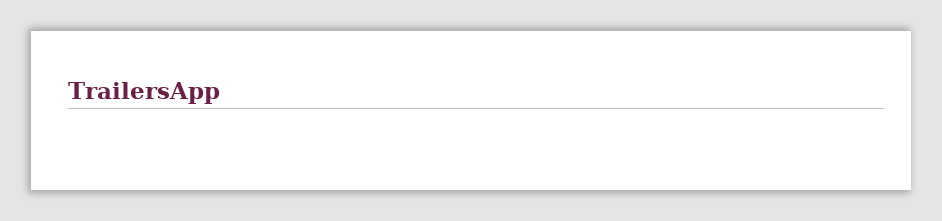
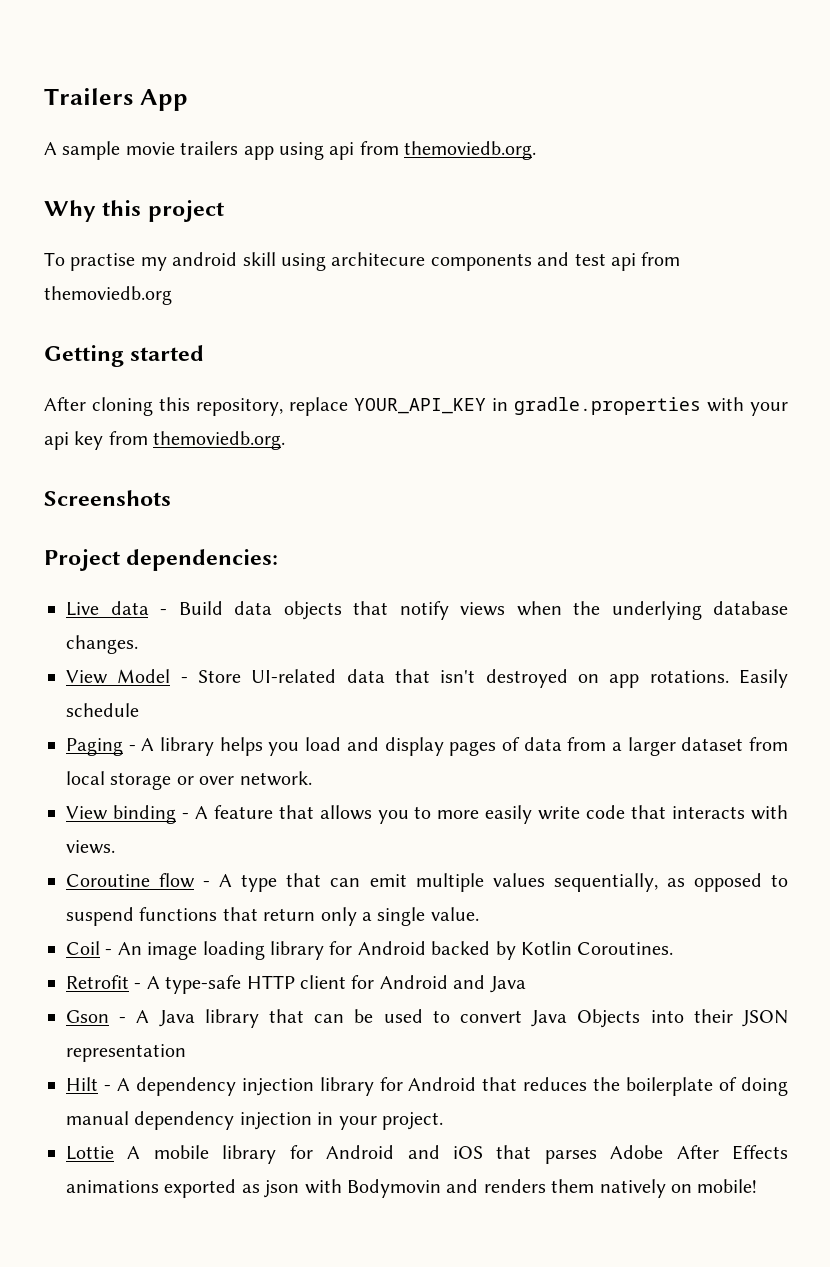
- TrailersApp
+ Trailers App
+ A sample movie trailers app using api from themoviedb.org.
+ Why this project
+ To practise my android skill using architecure components and test api from themoviedb.org
+ Getting started
+ After cloning this repository, replace YOUR_API_KEY in gradle.properties with your api key from themoviedb.org.
+ Screenshots
+ Project dependencies:
+ Live data - Build data objects that notify views when the underlying database changes.
+ View Model - Store UI-related data that isn't destroyed on app rotations. Easily schedule
+ Paging - A library helps you load and display pages of data from a larger dataset from local storage or over network.
+ View binding - A feature that allows you to more easily write code that interacts with views.
+ Coroutine flow - A type that can emit multiple values sequentially, as opposed to suspend functions that return only a single value.
+ Coil - An image loading library for Android backed by Kotlin Coroutines.
+ Retrofit - A type-safe HTTP client for Android and Java
+ Gson - A Java library that can be used to convert Java Objects into their JSON representation
+ Hilt - A dependency injection library for Android that reduces the boilerplate of doing manual dependency injection in your project.
+ Lottie A mobile library for Android and iOS that parses Adobe After Effects animations exported as json with Bodymovin and renders them natively on mobile!

